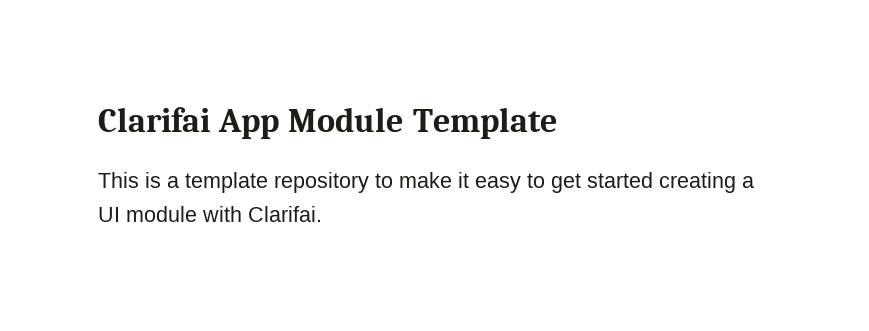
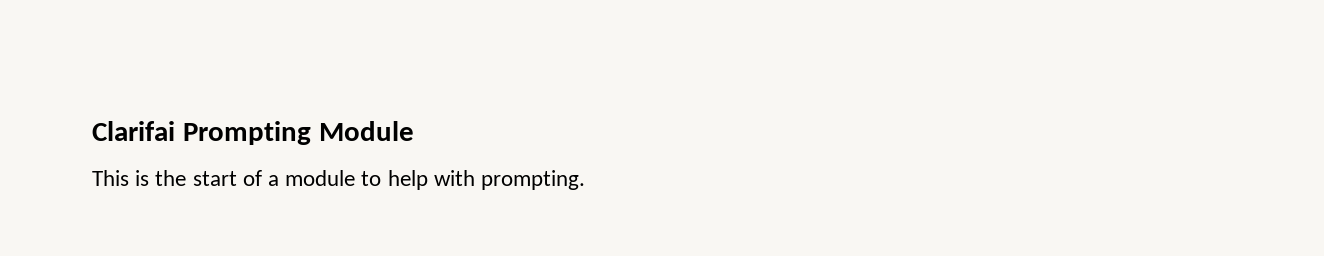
- Clarifai App Module Template
+ Clarifai Prompting Module
- This is a template repository to make it easy to get started creating a UI module with Clarifai.
+ This is the start of a module to help with prompting.

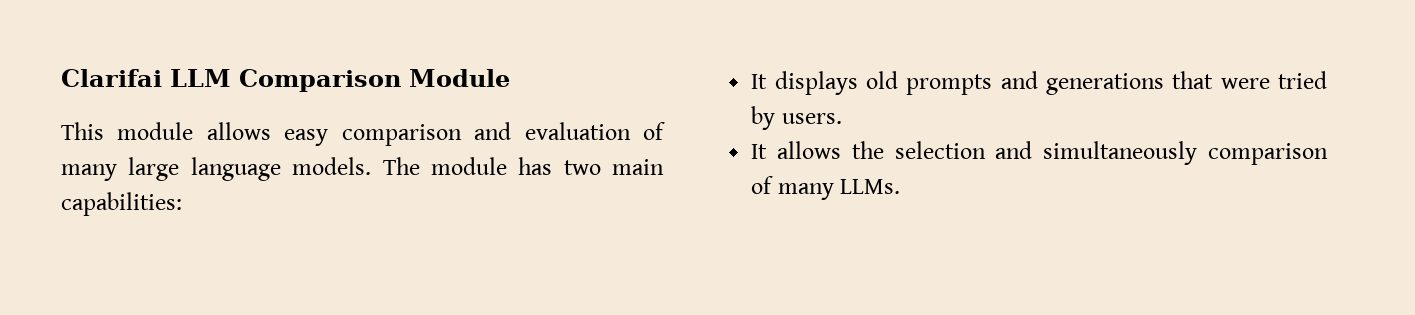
- Clarifai Prompting Module
+ Clarifai LLM Comparison Module
- This is the start of a module to help with prompting.
+ This module allows easy comparison and evaluation of many large language models. The module has two main capabilities:
+ It displays old prompts and generations that were tried by users.
+ It allows the selection and simultaneously comparison of many LLMs.

